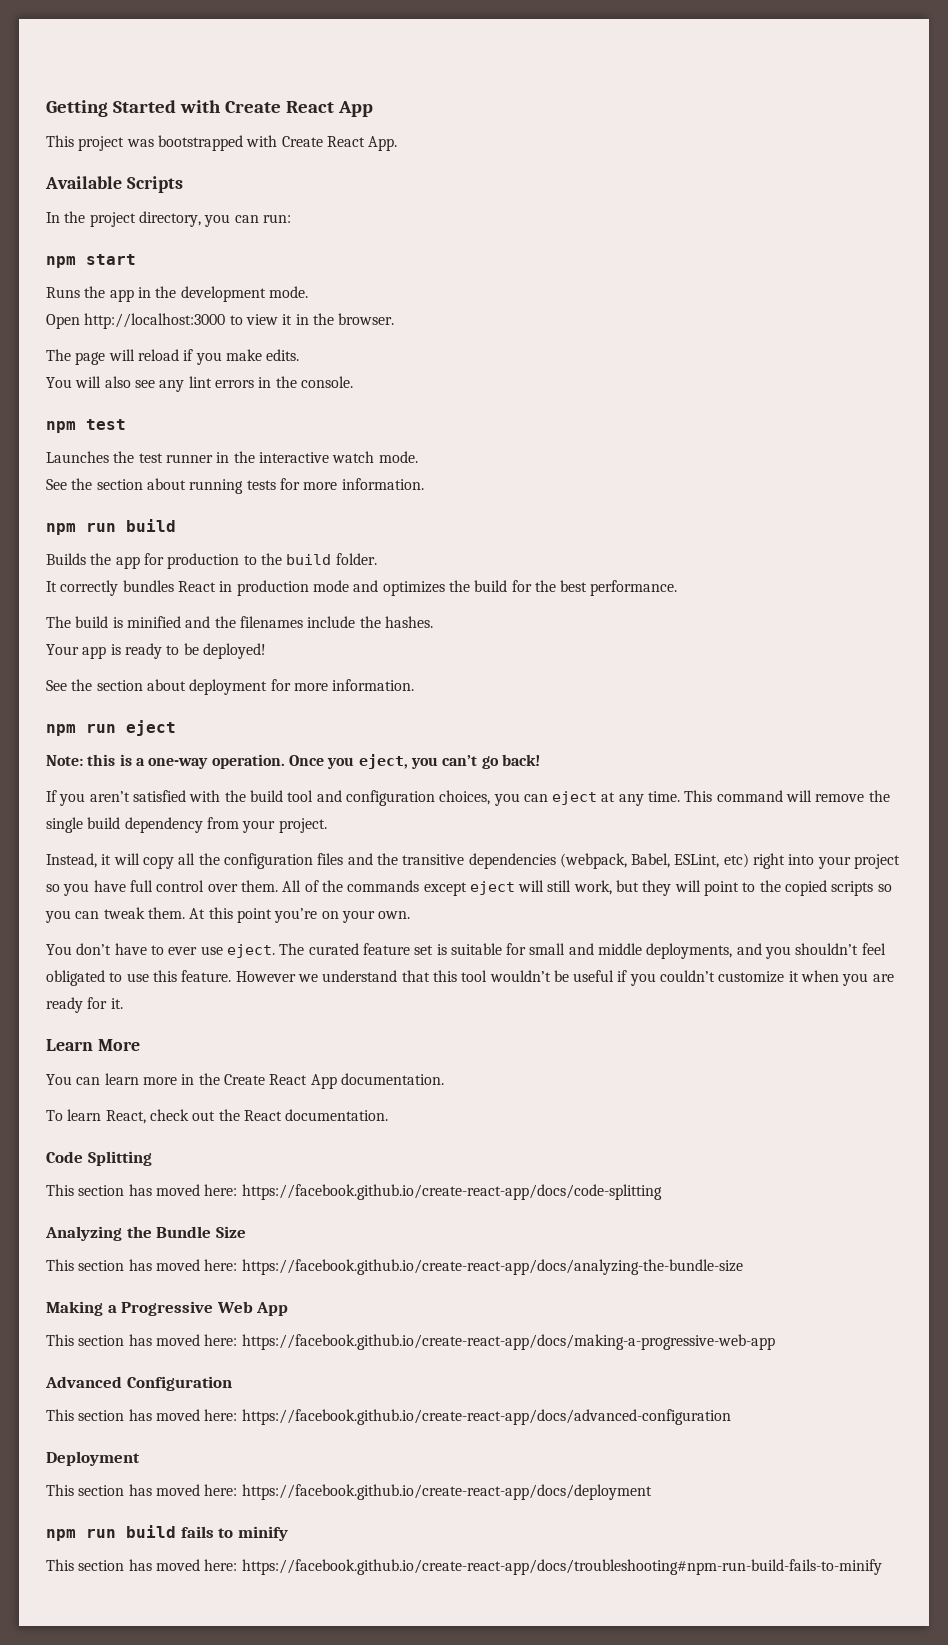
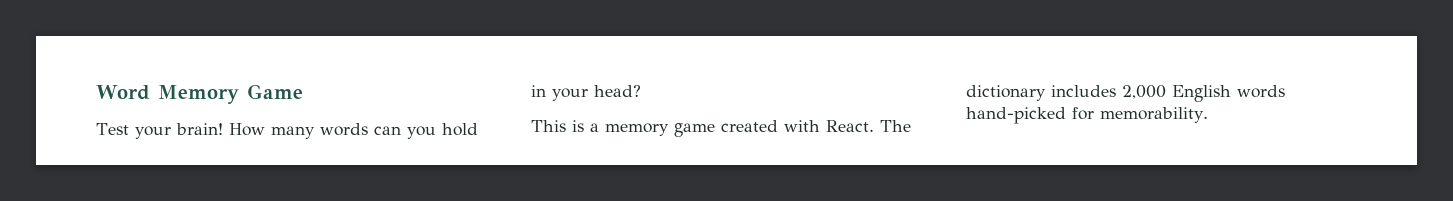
- Getting Started with Create React App
- This project was bootstrapped with Create React App.
- Available Scripts
- In the project directory, you can run:
- npm start
- Runs the app in the development mode.
- Open http://localhost:3000 to view it in the browser.
- The page will reload if you make edits.
- You will also see any lint errors in the console.
- npm test
- Launches the test runner in the interactive watch mode.
- See the section about running tests for more information.
- npm run build
- Builds the app for production to the build folder.
- It correctly bundles React in production mode and optimizes the build for the best performance.
- The build is minified and the filenames include the hashes.
- Your app is ready to be deployed!
- See the section about deployment for more information.
- npm run eject
- Note: this is a one-way operation. Once you eject, you can’t go back!
- If you aren’t satisfied with the build tool and configuration choices, you can eject at any time. This command will remove the single build dependency from your project.
- Instead, it will copy all the configuration files and the transitive dependencies (webpack, Babel, ESLint, etc) right into your project so you have full control over them. All of the commands except eject will still work, but they will point to the copied scripts so you can tweak them. At this point you’re on your own.
- You don’t have to ever use eject. The curated feature set is suitable for small and middle deployments, and you shouldn’t feel obligated to use this feature. However we understand that this tool wouldn’t be useful if you couldn’t customize it when you are ready for it.
- Learn More
- You can learn more in the Create React App documentation.
- To learn React, check out the React documentation.
- Code Splitting
- This section has moved here: https://facebook.github.io/create-react-app/docs/code-splitting
- Analyzing the Bundle Size
- This section has moved here: https://facebook.github.io/create-react-app/docs/analyzing-the-bundle-size
- Making a Progressive Web App
- This section has moved here: https://facebook.github.io/create-react-app/docs/making-a-progressive-web-app
- Advanced Configuration
- This section has moved here: https://facebook.github.io/create-react-app/docs/advanced-configuration
- Deployment
- This section has moved here: https://facebook.github.io/create-react-app/docs/deployment
- npm run build fails to minify
- This section has moved here: https://facebook.github.io/create-react-app/docs/troubleshooting#npm-run-build-fails-to-minify
+ Word Memory Game
+ Test your brain! How many words can you hold in your head?
+ This is a memory game created with React. The dictionary includes 2,000 English words hand-picked for memorability.

